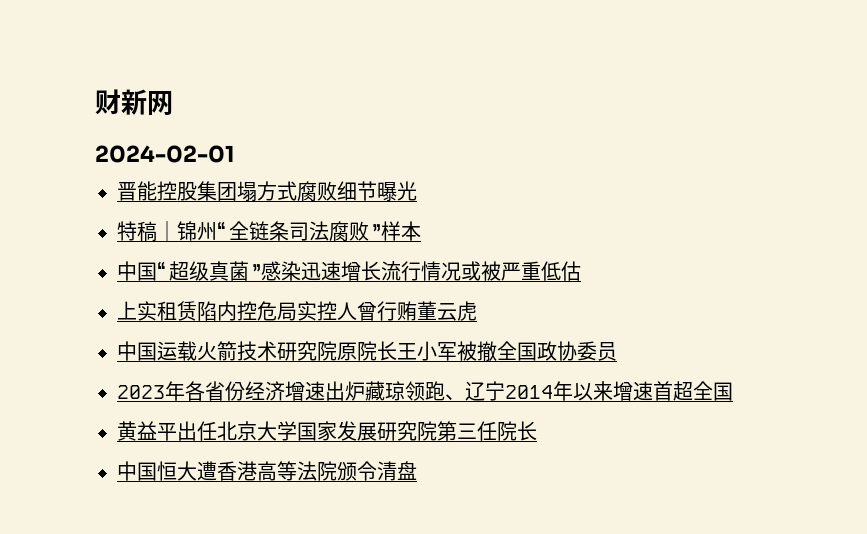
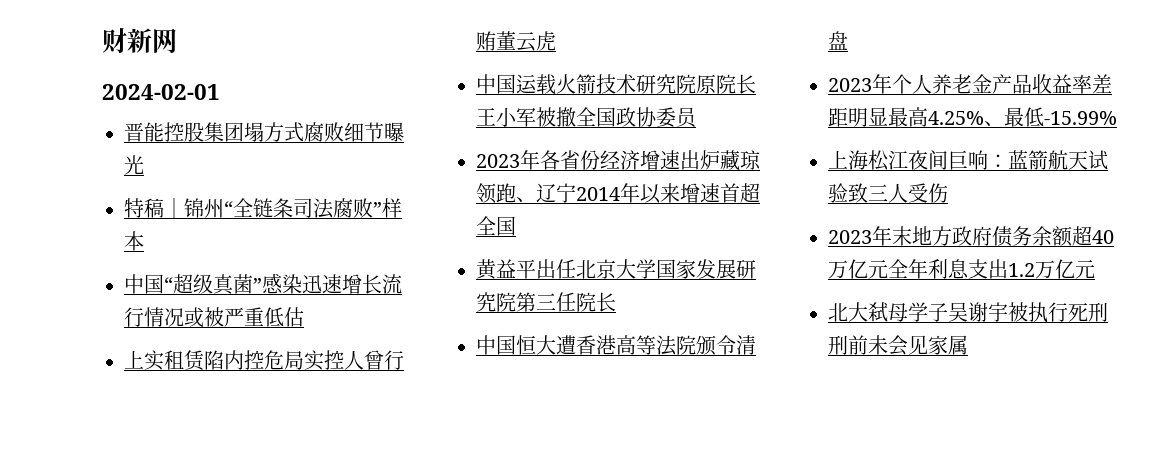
+ 2023年个人养老金产品收益率差距明显最高4.25%、最低-15.99%
+ 上海松江夜间巨响：蓝箭航天试验致三人受伤
+ 2023年末地方政府债务余额超40万亿元全年利息支出1.2万亿元
+ 北大弑母学子吴谢宇被执行死刑刑前未会见家属

